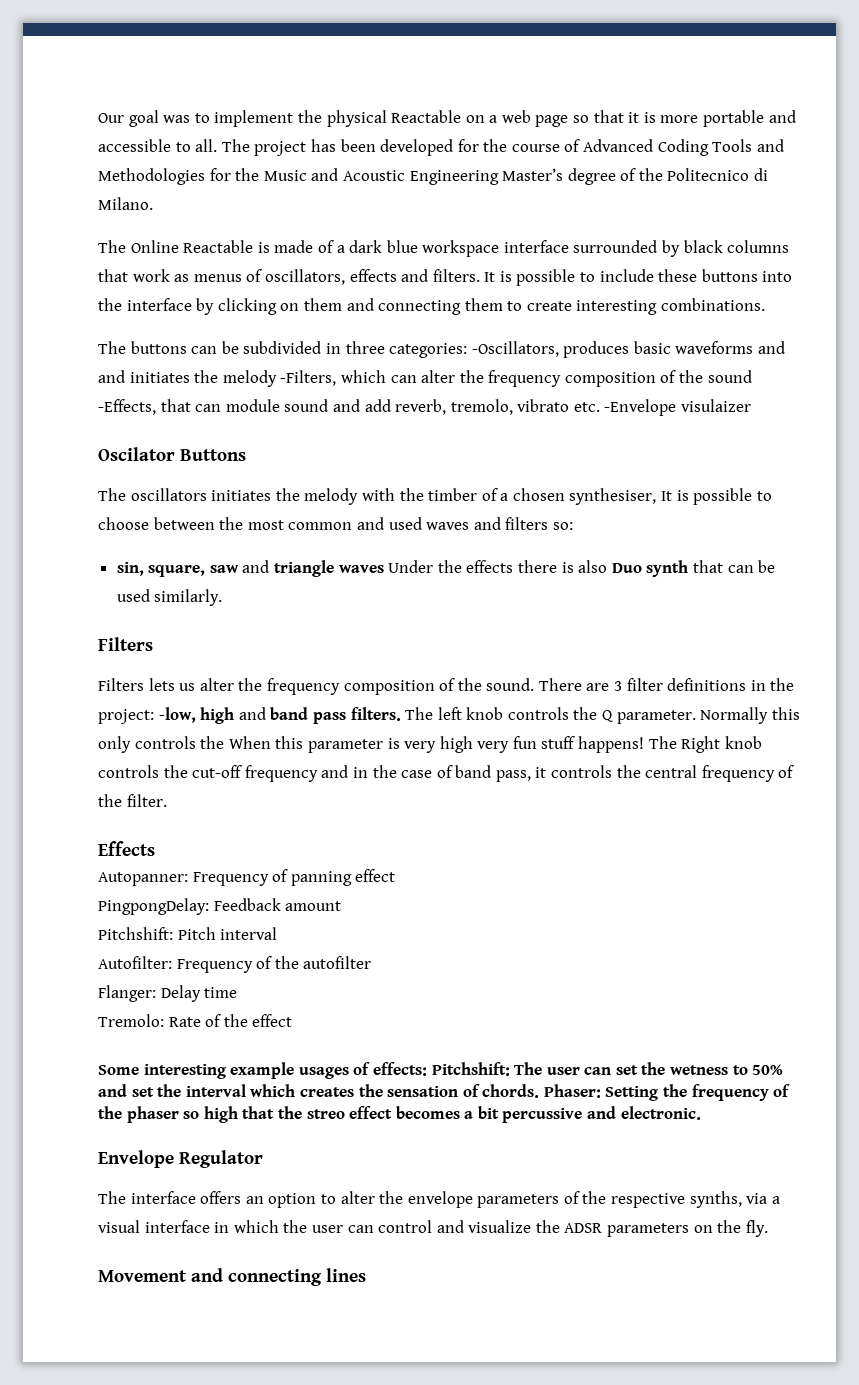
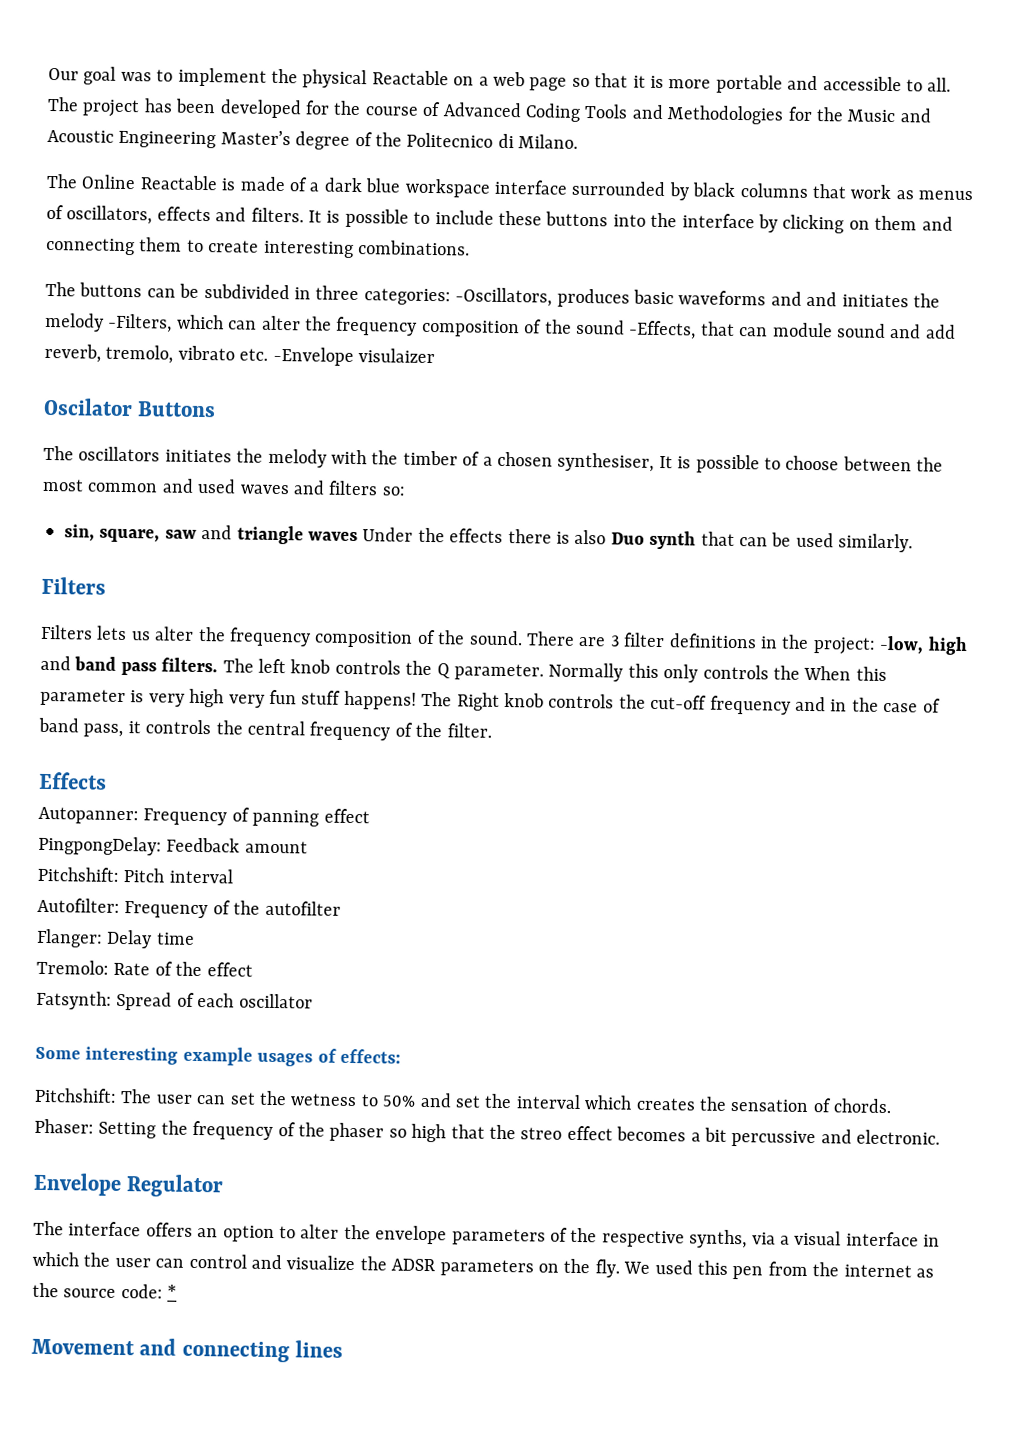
+ Fatsynth: Spread of each oscillator
- Some interesting example usages of effects: Pitchshift: The user can set the wetness to 50% and set the interval which creates the sensation of chords. Phaser: Setting the frequency of the phaser so high that the streo effect becomes a bit percussive and electronic.
+ Some interesting example usages of effects:
+ Pitchshift: The user can set the wetness to 50% and set the interval which creates the sensation of chords.
+ Phaser: Setting the frequency of the phaser so high that the streo effect becomes a bit percussive and electronic.
+ We used this pen from the internet as the source code: *

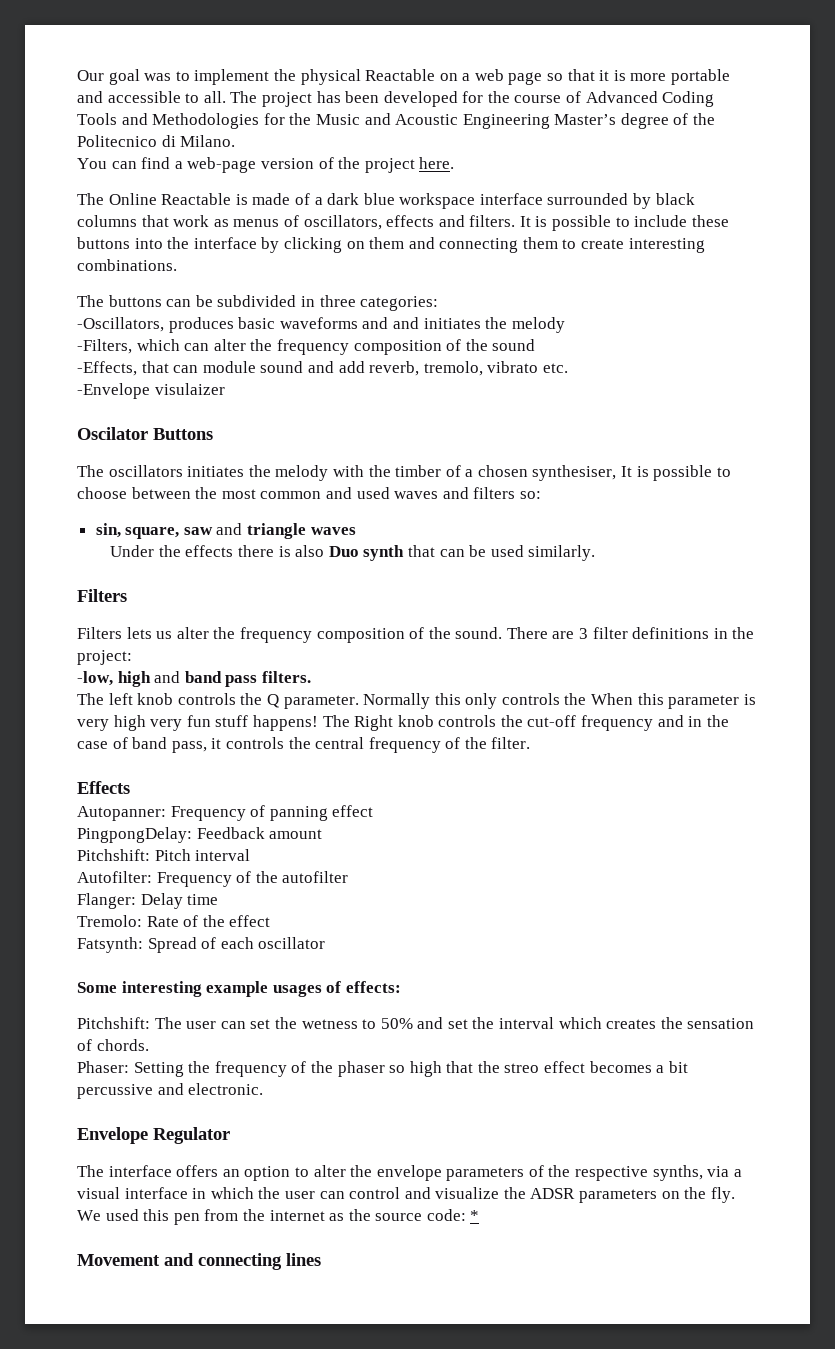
+ You can find a web-page version of the project here.
- The buttons can be subdivided in three categories: -Oscillators, produces basic waveforms and and initiates the melody -Filters, which can alter the frequency composition of the sound -Effects, that can module sound and add reverb, tremolo, vibrato etc. -Envelope visulaizer
+ The buttons can be subdivided in three categories:
+ -Oscillators, produces basic waveforms and and initiates the melody
+ -Filters, which can alter the frequency composition of the sound
+ -Effects, that can module sound and add reverb, tremolo, vibrato etc.
+ -Envelope visulaizer
- sin, square, saw and triangle waves Under the effects there is also Duo synth that can be used similarly.
+ sin, square, saw and triangle waves
+ Under the effects there is also Duo synth that can be used similarly.
- There are 3 filter definitions in the project: -low, high and band pass filters. The left knob controls the Q parameter.
+ There are 3 filter definitions in the project:
+ -low, high and band pass filters.
+ The left knob controls the Q parameter.

